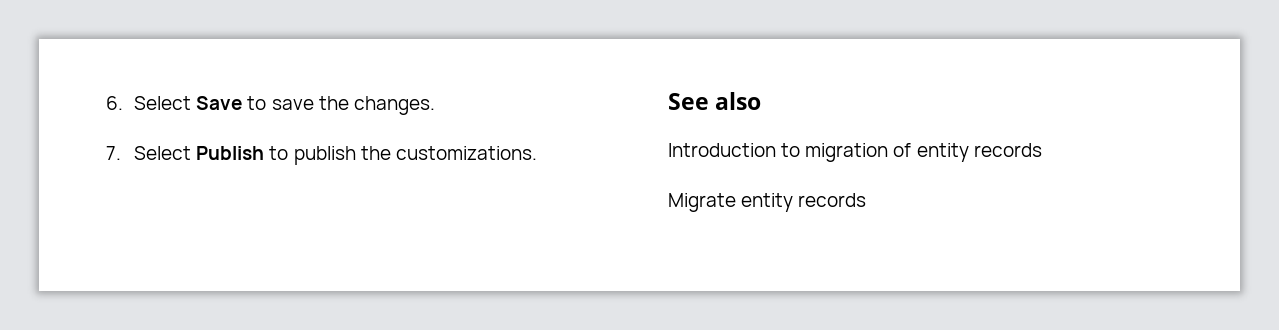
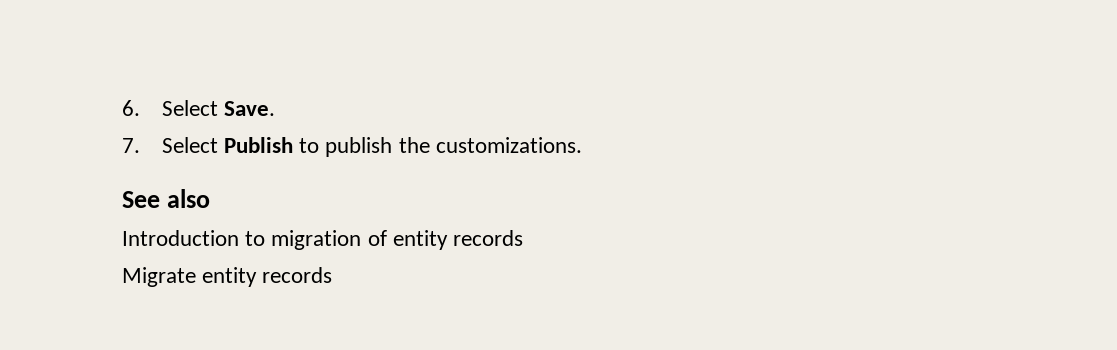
- 6. Select Save to save the changes.
+ 6. Select Save.

